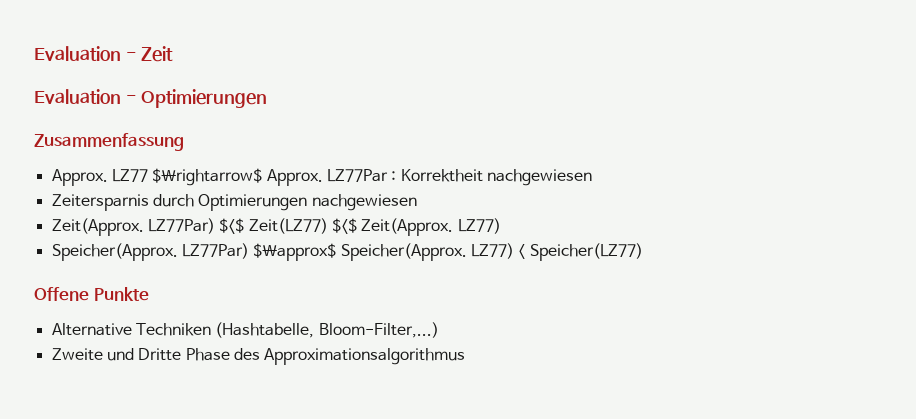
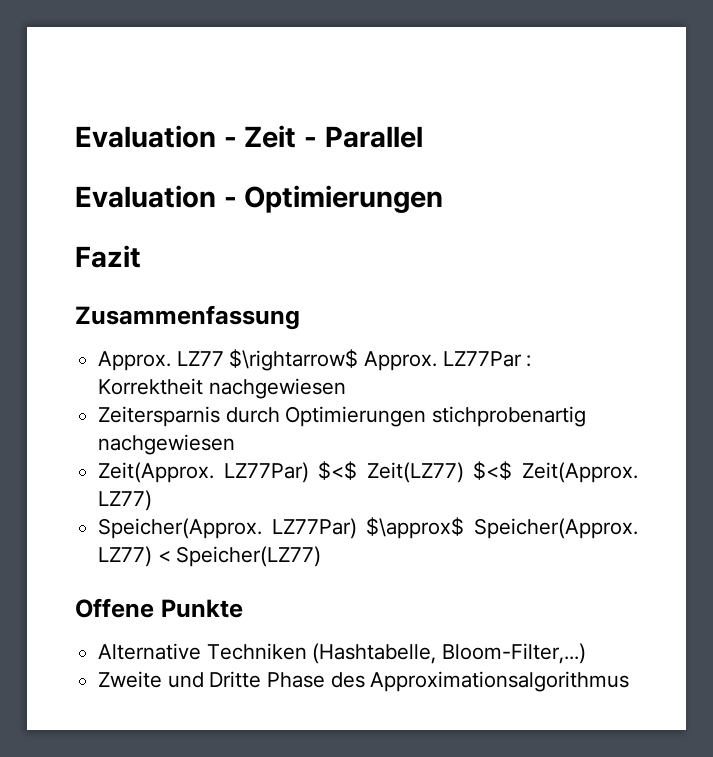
- Evaluation - Zeit
+ Evaluation - Zeit - Parallel
+ Fazit
- Zeitersparnis durch Optimierungen nachgewiesen
+ Zeitersparnis durch Optimierungen stichprobenartig nachgewiesen

